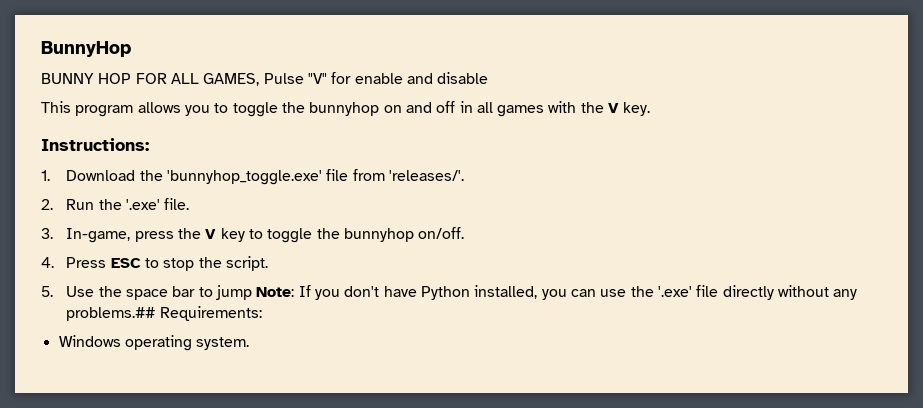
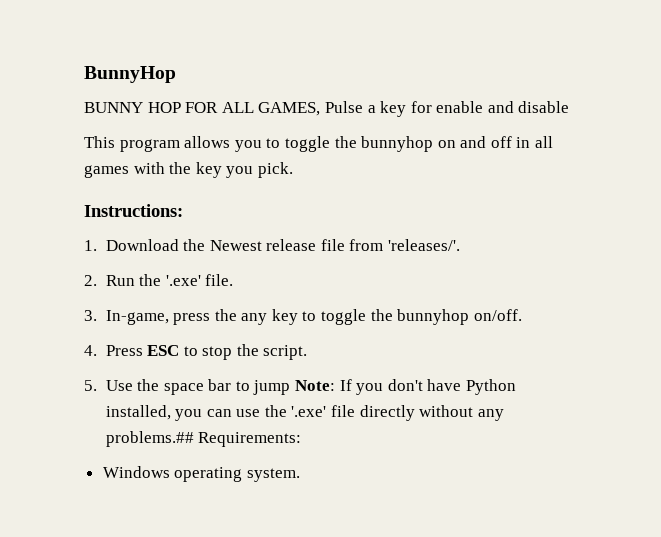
- BUNNY HOP FOR ALL GAMES, Pulse "V" for enable and disable
+ BUNNY HOP FOR ALL GAMES, Pulse a key for enable and disable
- This program allows you to toggle the bunnyhop on and off in all games with the V key.
+ This program allows you to toggle the bunnyhop on and off in all games with the key you pick.
- 1. Download the 'bunnyhop_toggle.exe' file from 'releases/'.
+ 1. Download the Newest release file from 'releases/'.
- 3. In-game, press the V key to toggle the bunnyhop on/off.
+ 3. In-game, press the any key to toggle the bunnyhop on/off.

